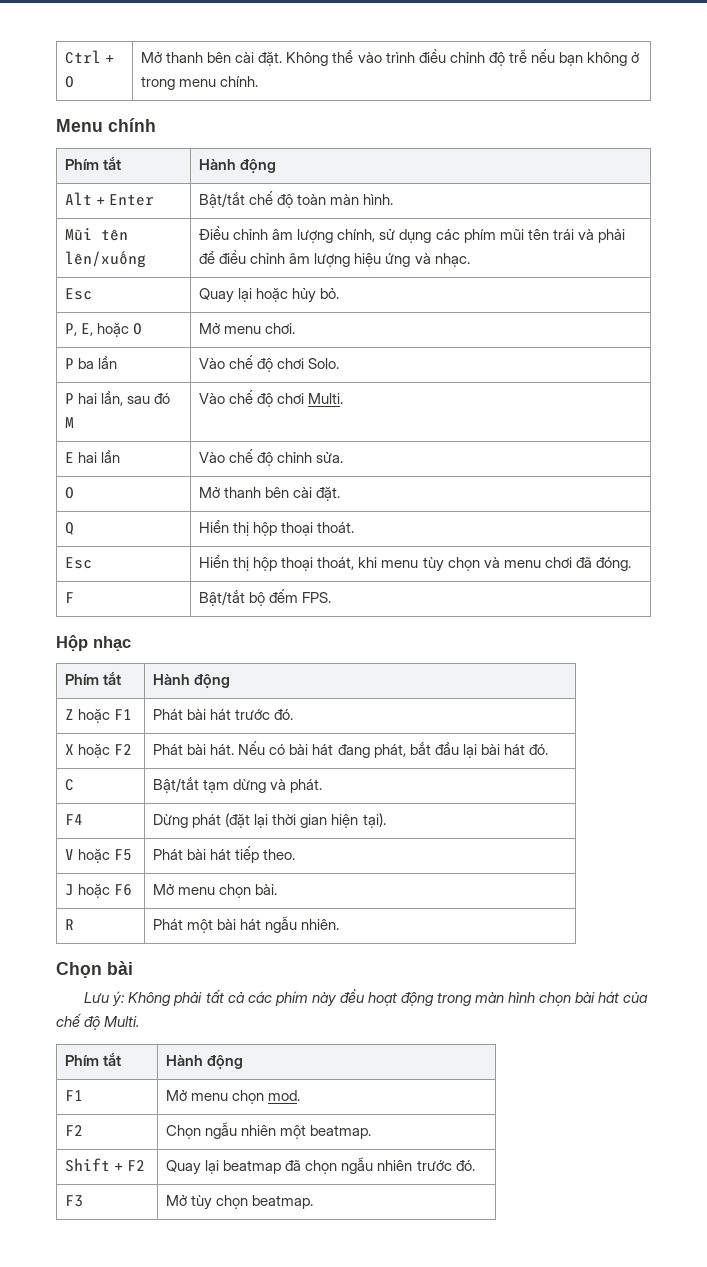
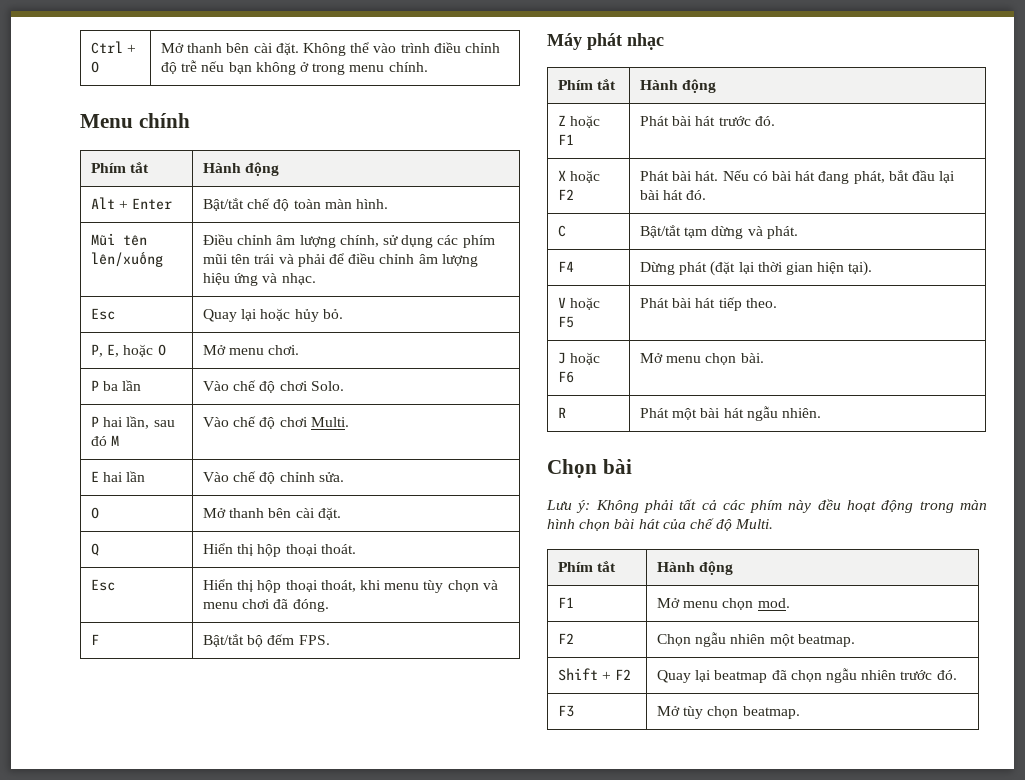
- Hộp nhạc
+ Máy phát nhạc

